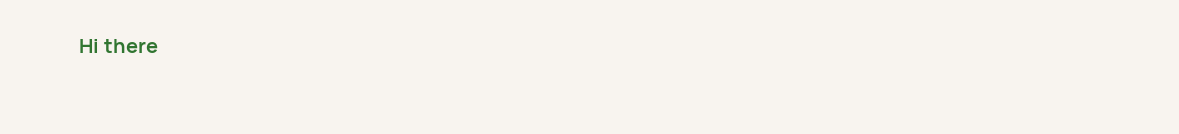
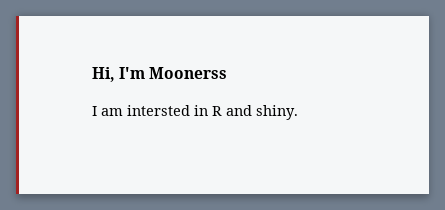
- Hi there
+ Hi, I'm Moonerss
+ I am intersted in R and shiny.

